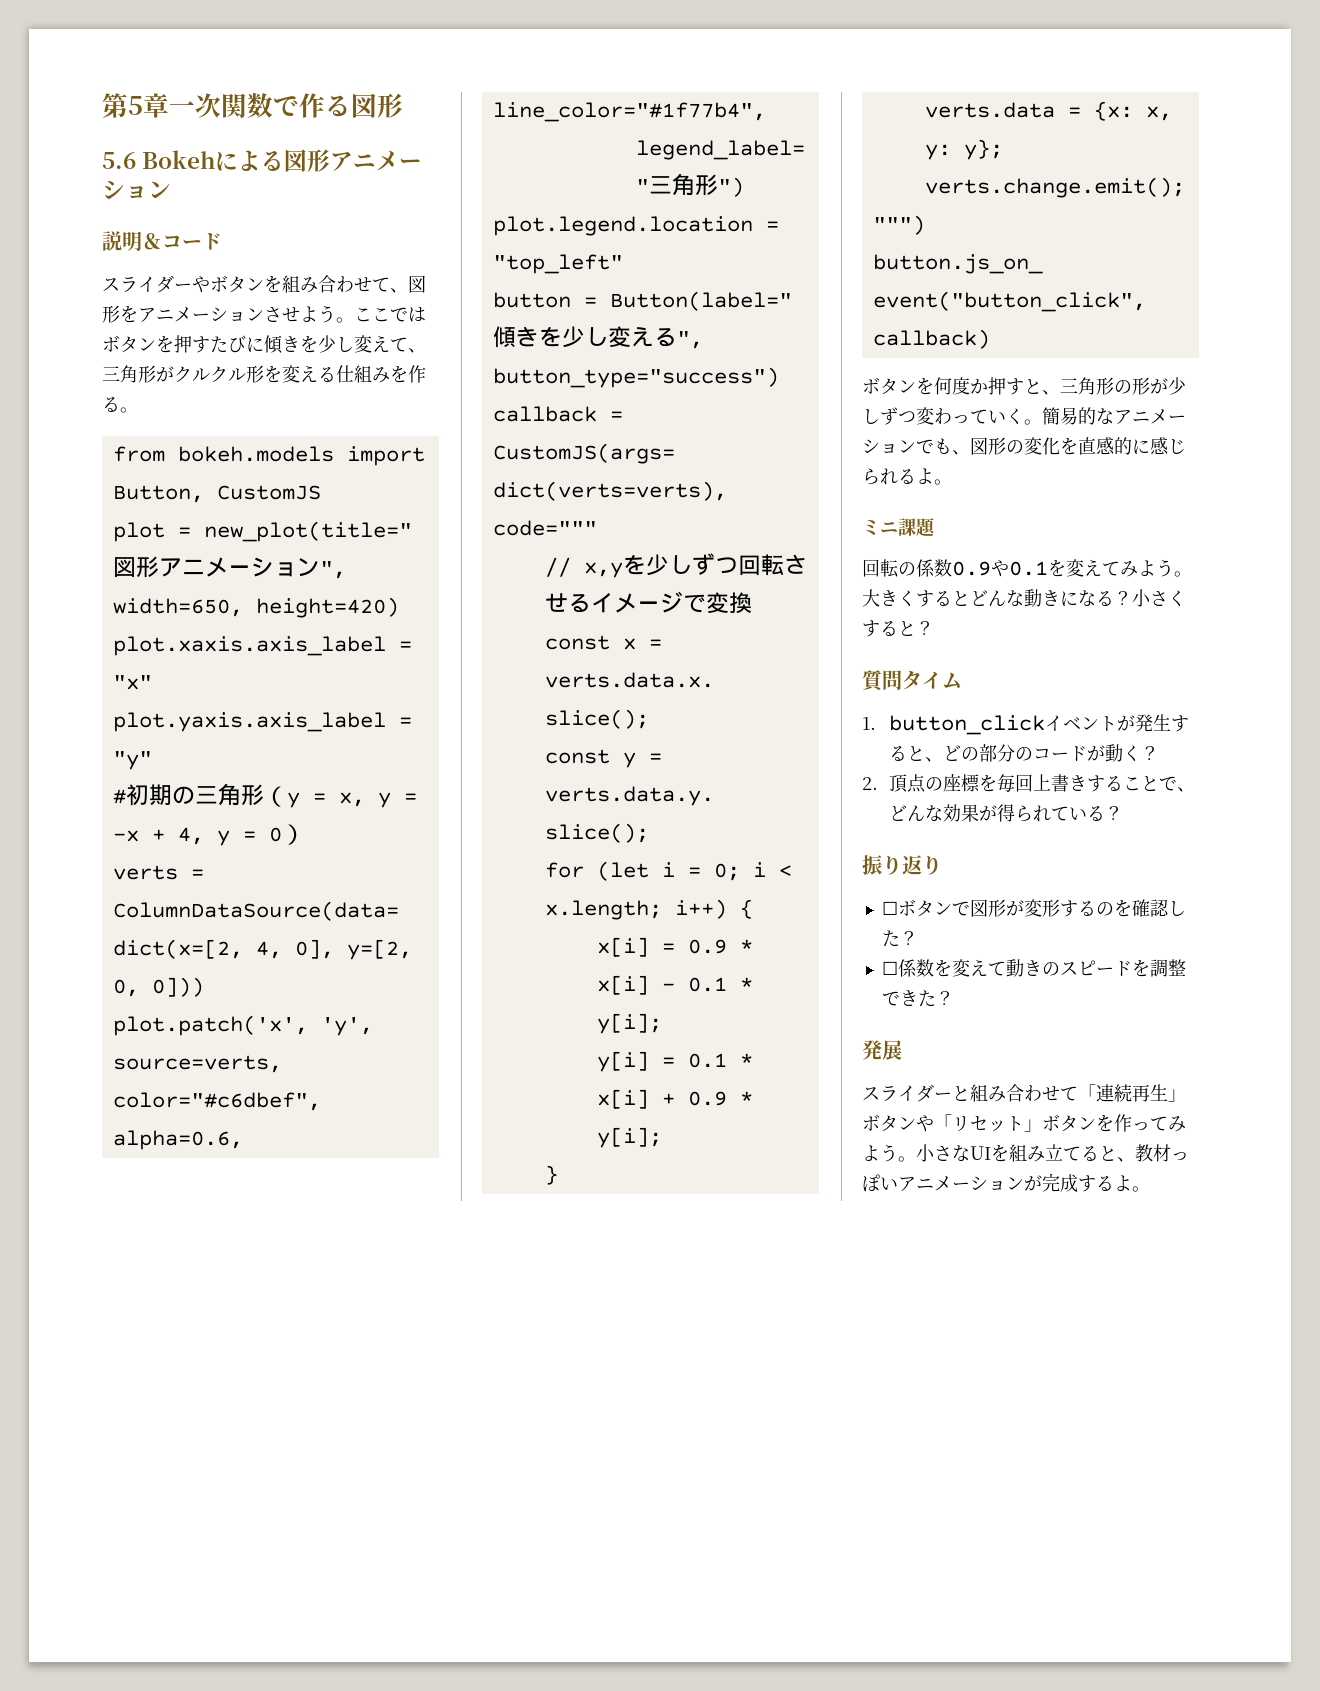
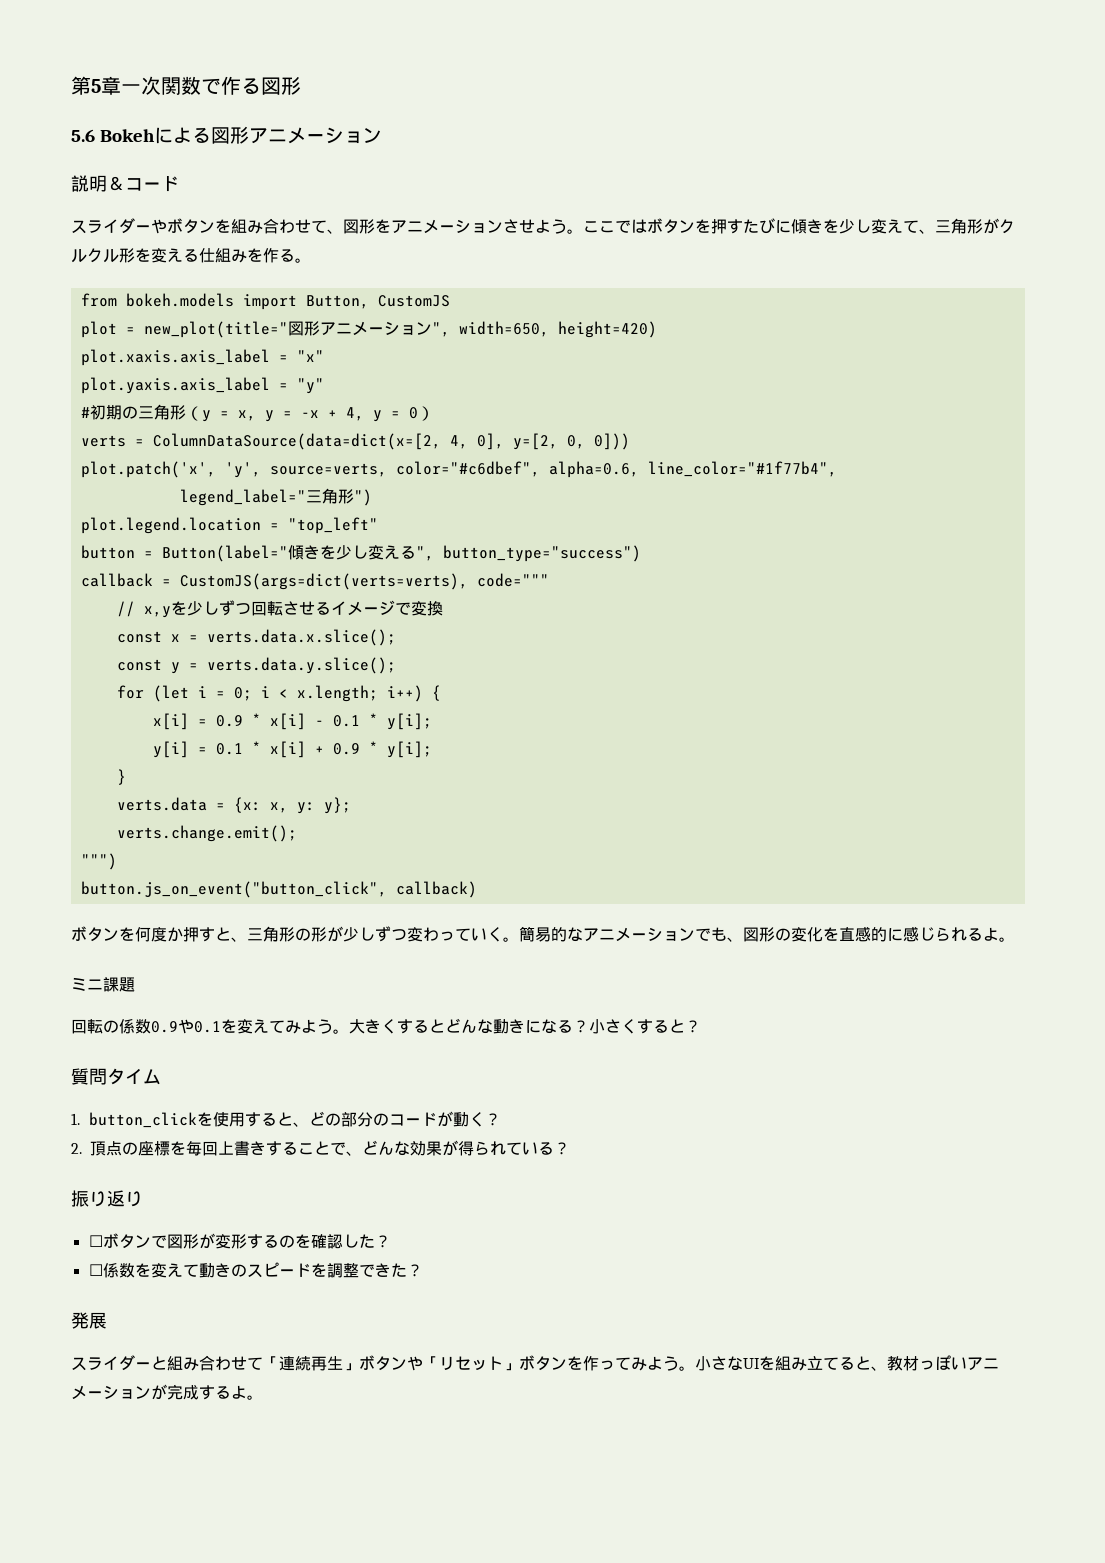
- 1. button_clickイベントが発生すると、どの部分のコードが動く？
+ 1. button_clickを使用すると、どの部分のコードが動く？

